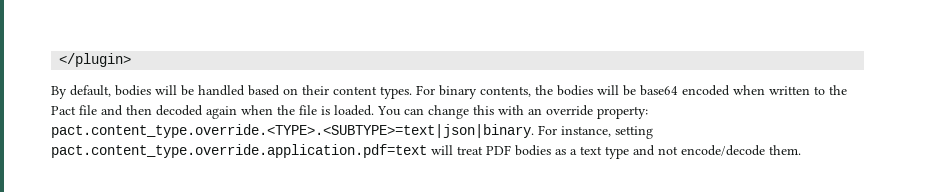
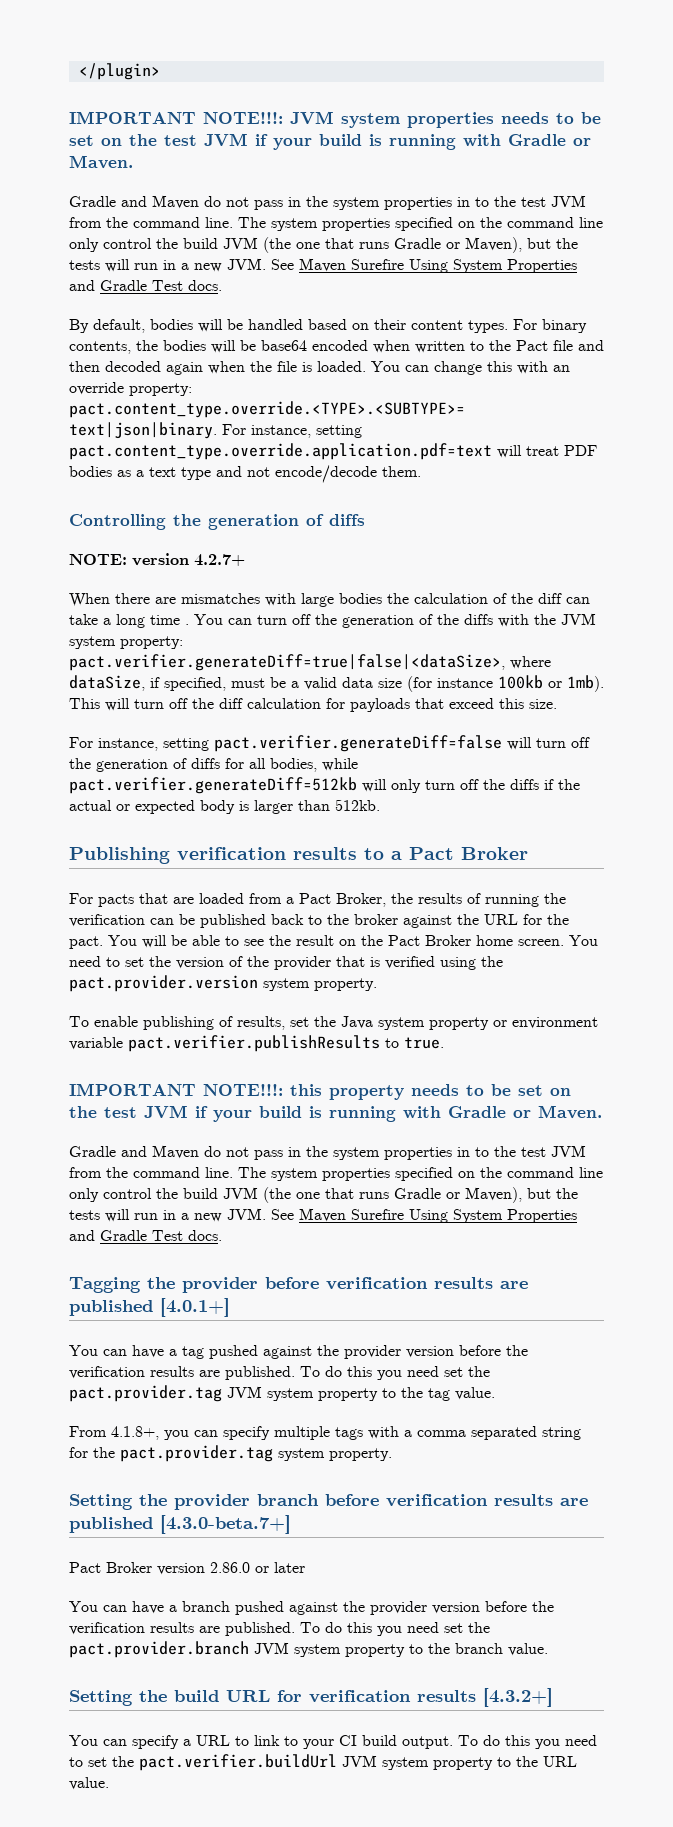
+ IMPORTANT NOTE!!!: JVM system properties needs to be set on the test JVM if your build is running with Gradle or Maven.
+ Gradle and Maven do not pass in the system properties in to the test JVM from the command line. The system properties specified on the command line only control the build JVM (the one that runs Gradle or Maven), but the tests will run in a new JVM. See Maven Surefire Using System Properties and Gradle Test docs.
+ Controlling the generation of diffs
+ NOTE: version 4.2.7+
+ When there are mismatches with large bodies the calculation of the diff can take a long time . You can turn off the generation of the diffs with the JVM system property: pact.verifier.generateDiff=true|false|<dataSize>, where dataSize, if specified, must be a valid data size (for instance 100kb or 1mb). This will turn off the diff calculation for payloads that exceed this size.
+ For instance, setting pact.verifier.generateDiff=false will turn off the generation of diffs for all bodies, while pact.verifier.generateDiff=512kb will only turn off the diffs if the actual or expected body is larger than 512kb.
+ Publishing verification results to a Pact Broker
+ For pacts that are loaded from a Pact Broker, the results of running the verification can be published back to the broker against the URL for the pact. You will be able to see the result on the Pact Broker home screen. You need to set the version of the provider that is verified using the pact.provider.version system property.
+ To enable publishing of results, set the Java system property or environment variable pact.verifier.publishResults to true.
+ IMPORTANT NOTE!!!: this property needs to be set on the test JVM if your build is running with Gradle or Maven.
+ Gradle and Maven do not pass in the system properties in to the test JVM from the command line. The system properties specified on the command line only control the build JVM (the one that runs Gradle or Maven), but the tests will run in a new JVM. See Maven Surefire Using System Properties and Gradle Test docs.
+ Tagging the provider before verification results are published [4.0.1+]
+ You can have a tag pushed against the provider version before the verification results are published. To do this you need set the pact.provider.tag JVM system property to the tag value.
+ From 4.1.8+, you can specify multiple tags with a comma separated string for the pact.provider.tag system property.
+ Setting the provider branch before verification results are published [4.3.0-beta.7+]
+ Pact Broker version 2.86.0 or later
+ You can have a branch pushed against the provider version before the verification results are published. To do this you need set the pact.provider.branch JVM system property to the branch value.
+ Setting the build URL for verification results [4.3.2+]
+ You can specify a URL to link to your CI build output. To do this you need to set the pact.verifier.buildUrl JVM system property to the URL value.

